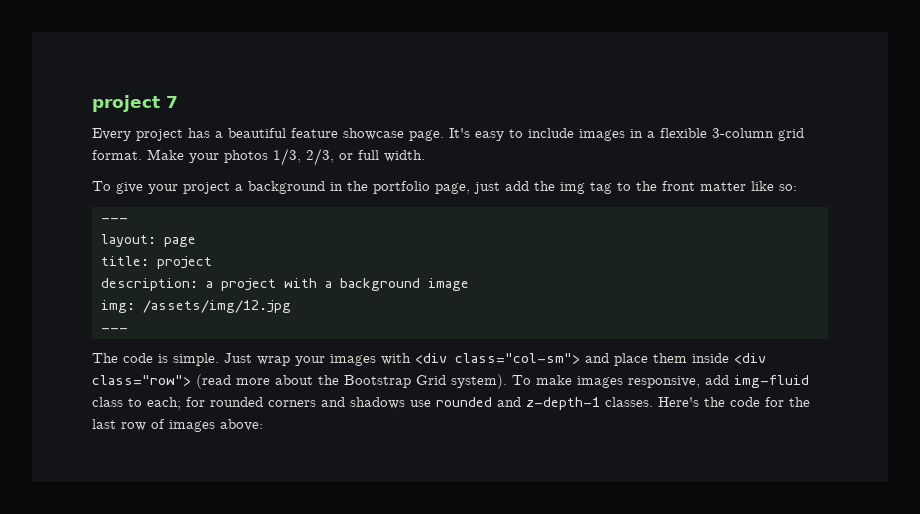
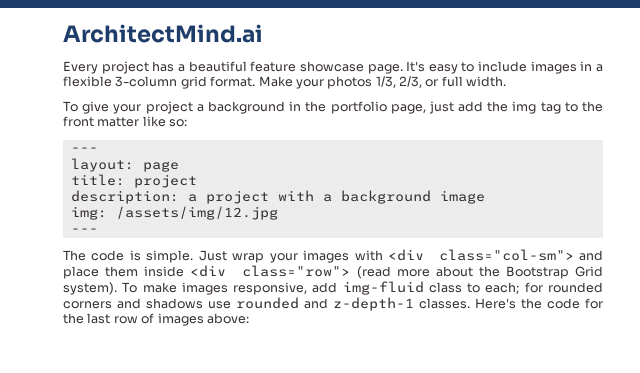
- project 7
+ ArchitectMind.ai

